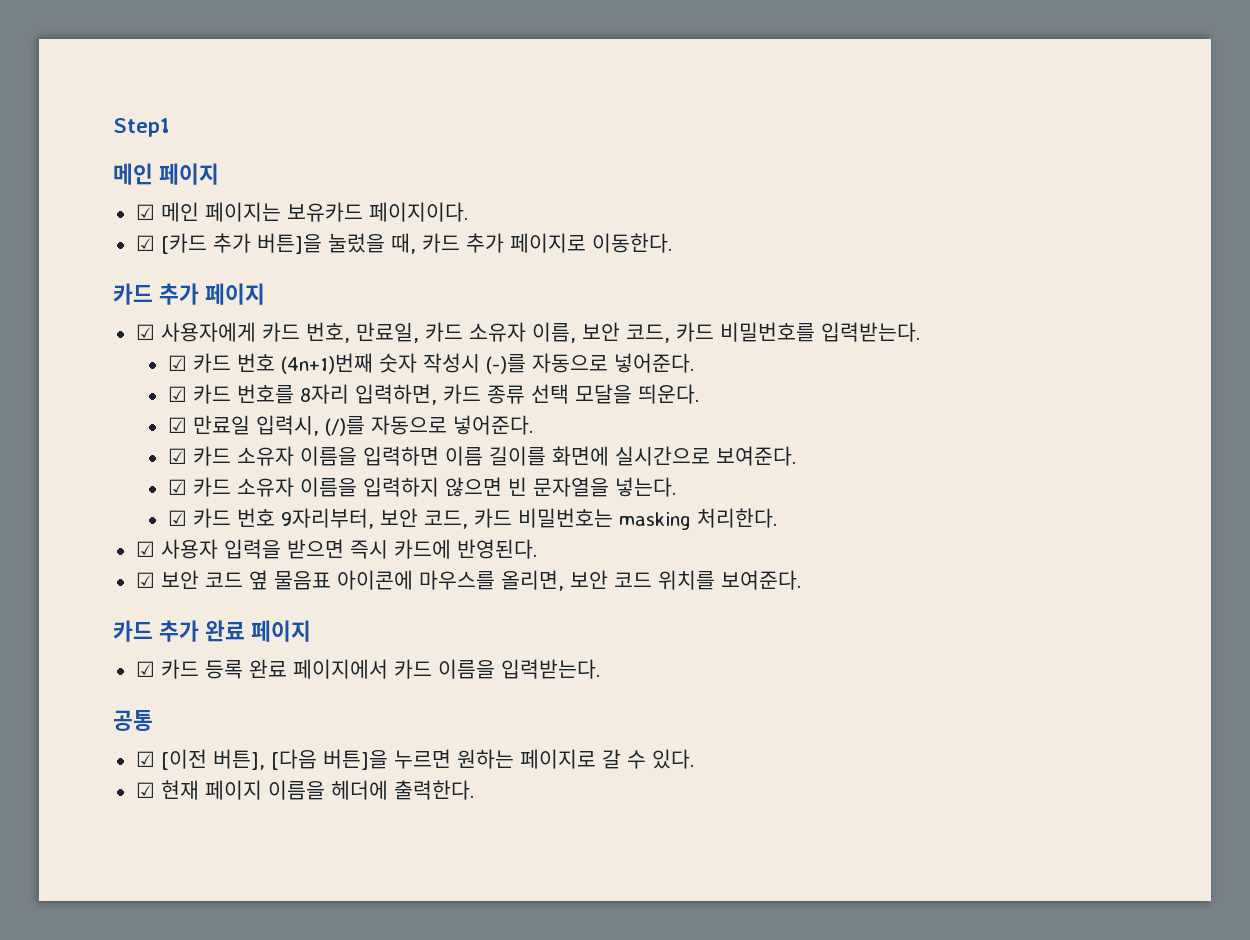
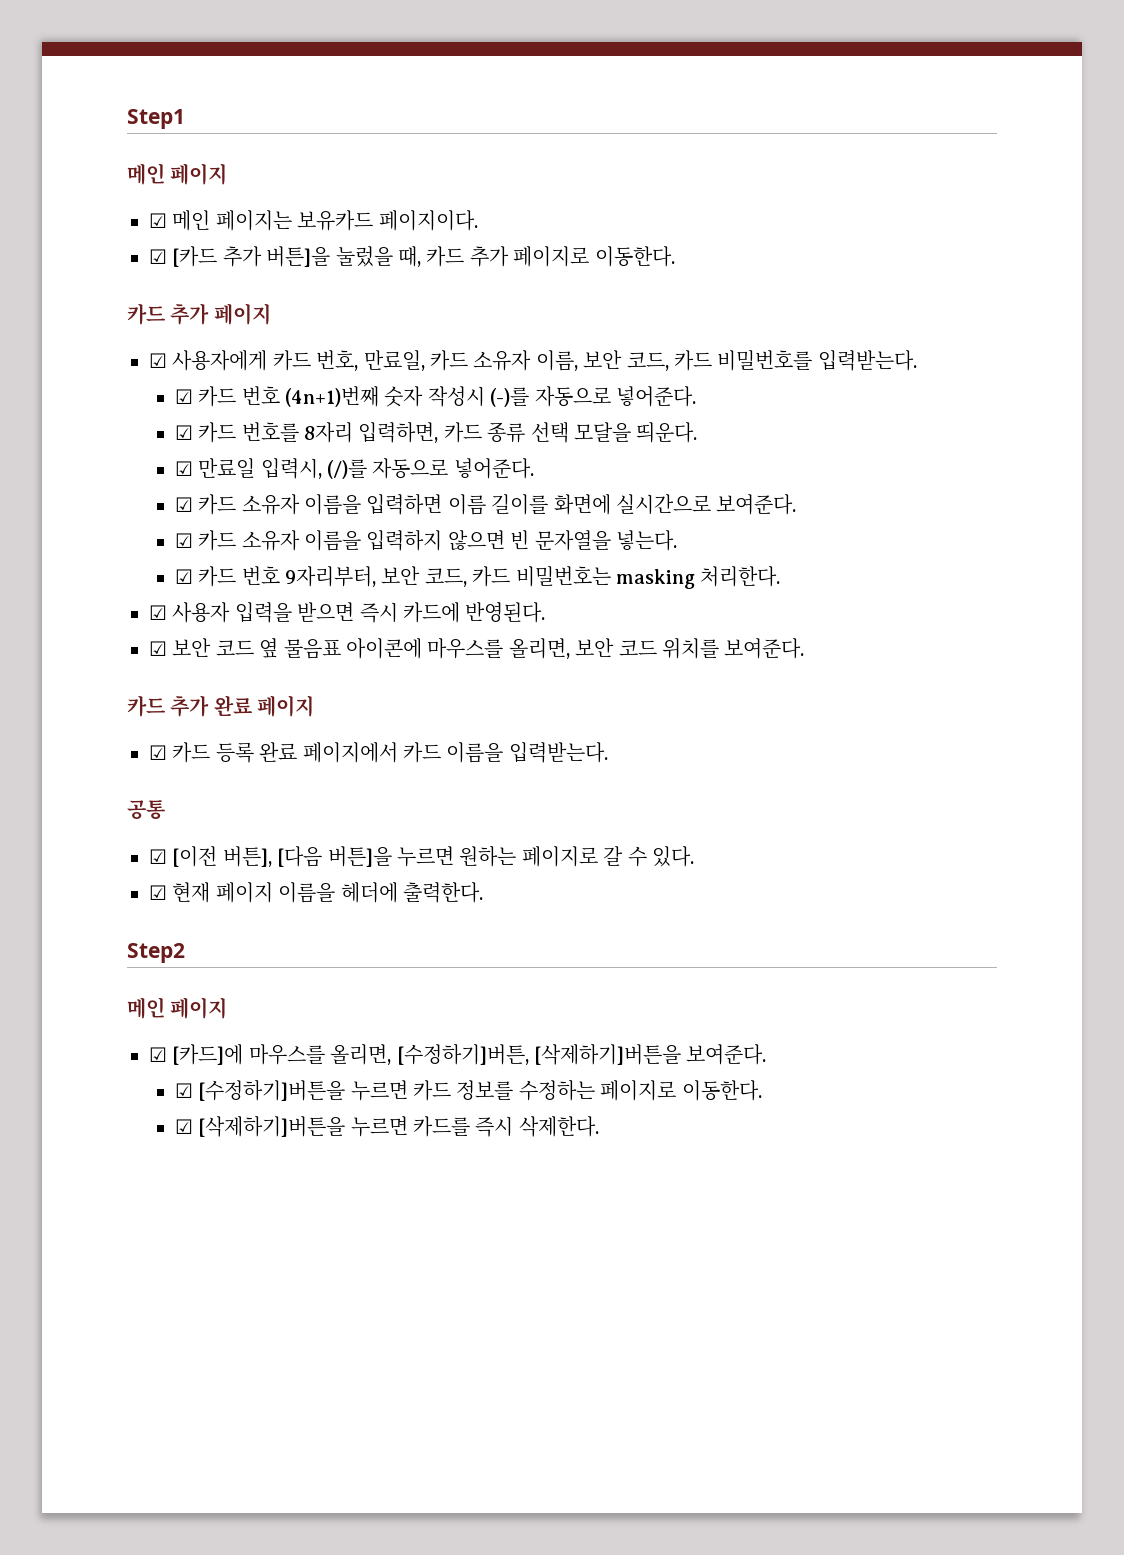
+ Step2
+ 메인 페이지
+ ☑ [카드]에 마우스를 올리면, [수정하기]버튼, [삭제하기]버튼을 보여준다.
+ ☑ [수정하기]버튼을 누르면 카드 정보를 수정하는 페이지로 이동한다.
+ ☑ [삭제하기]버튼을 누르면 카드를 즉시 삭제한다.

